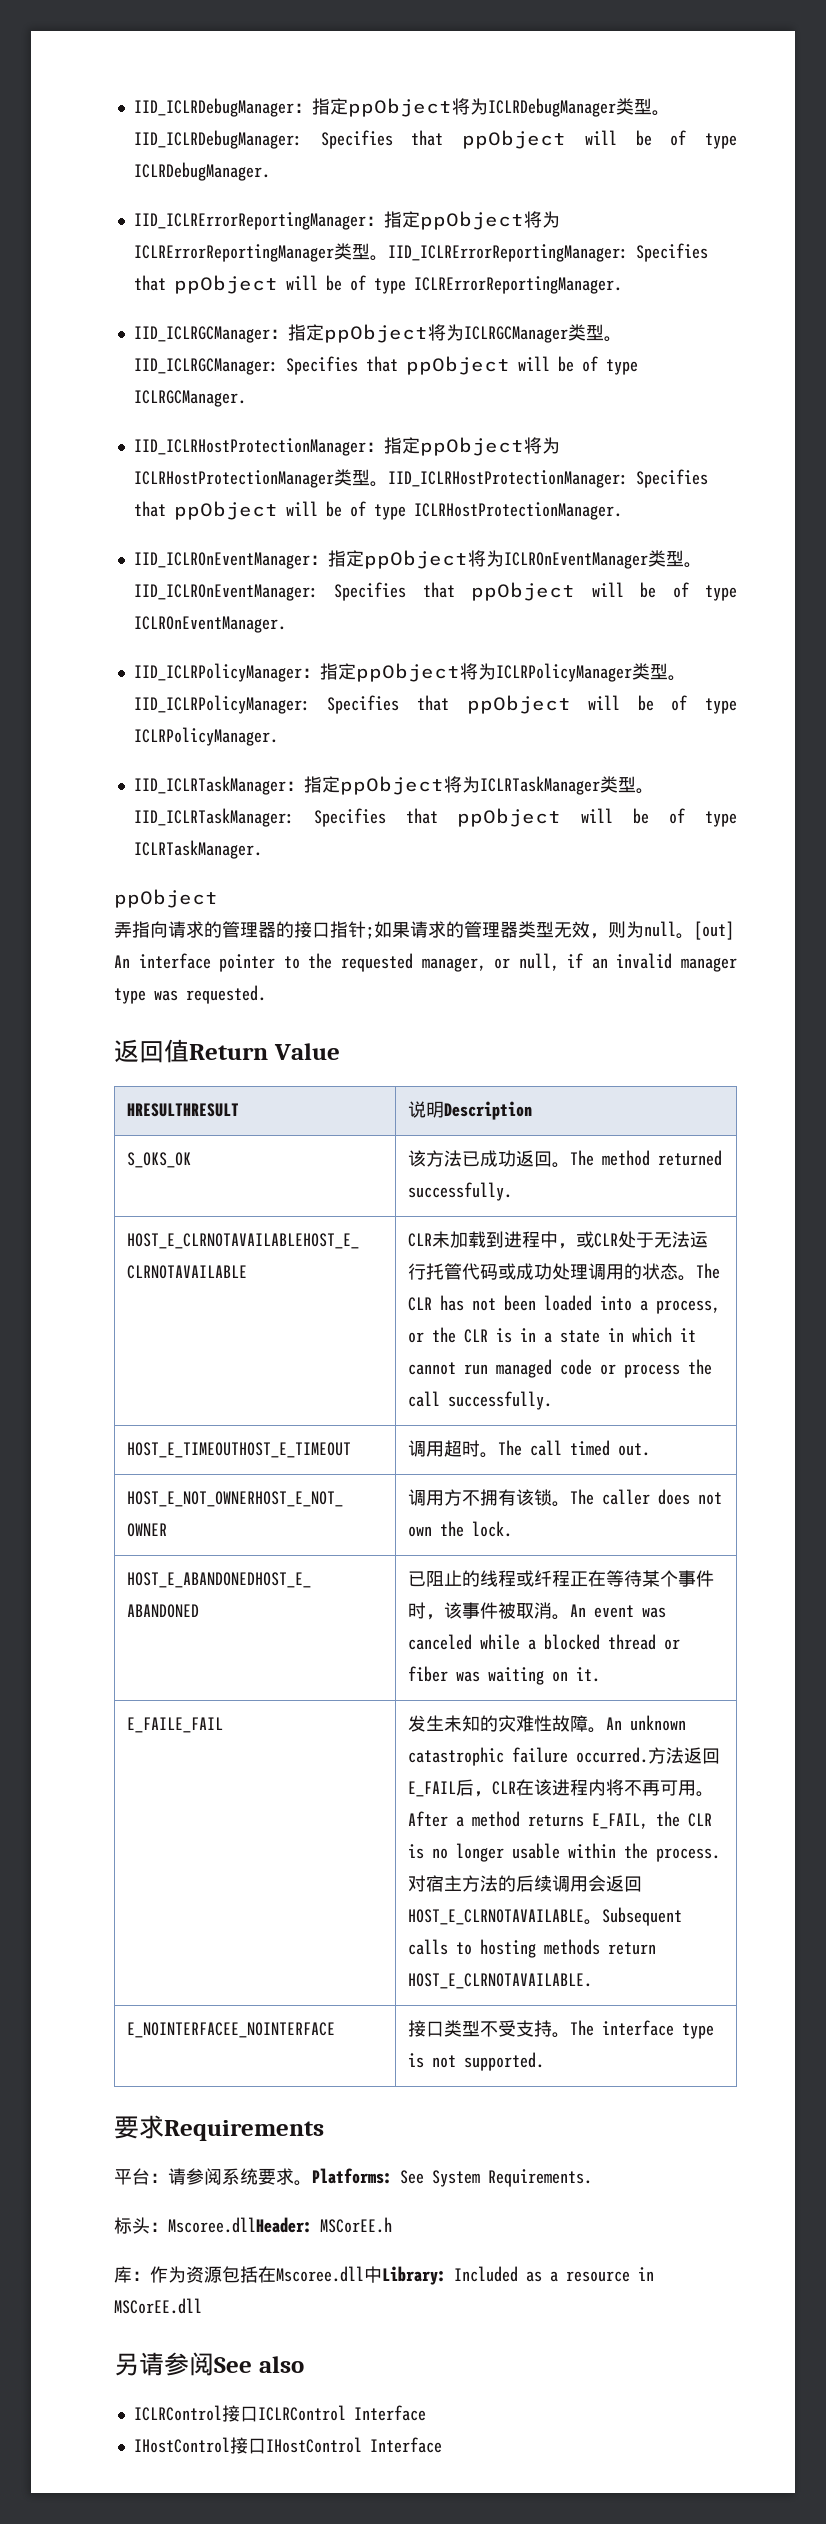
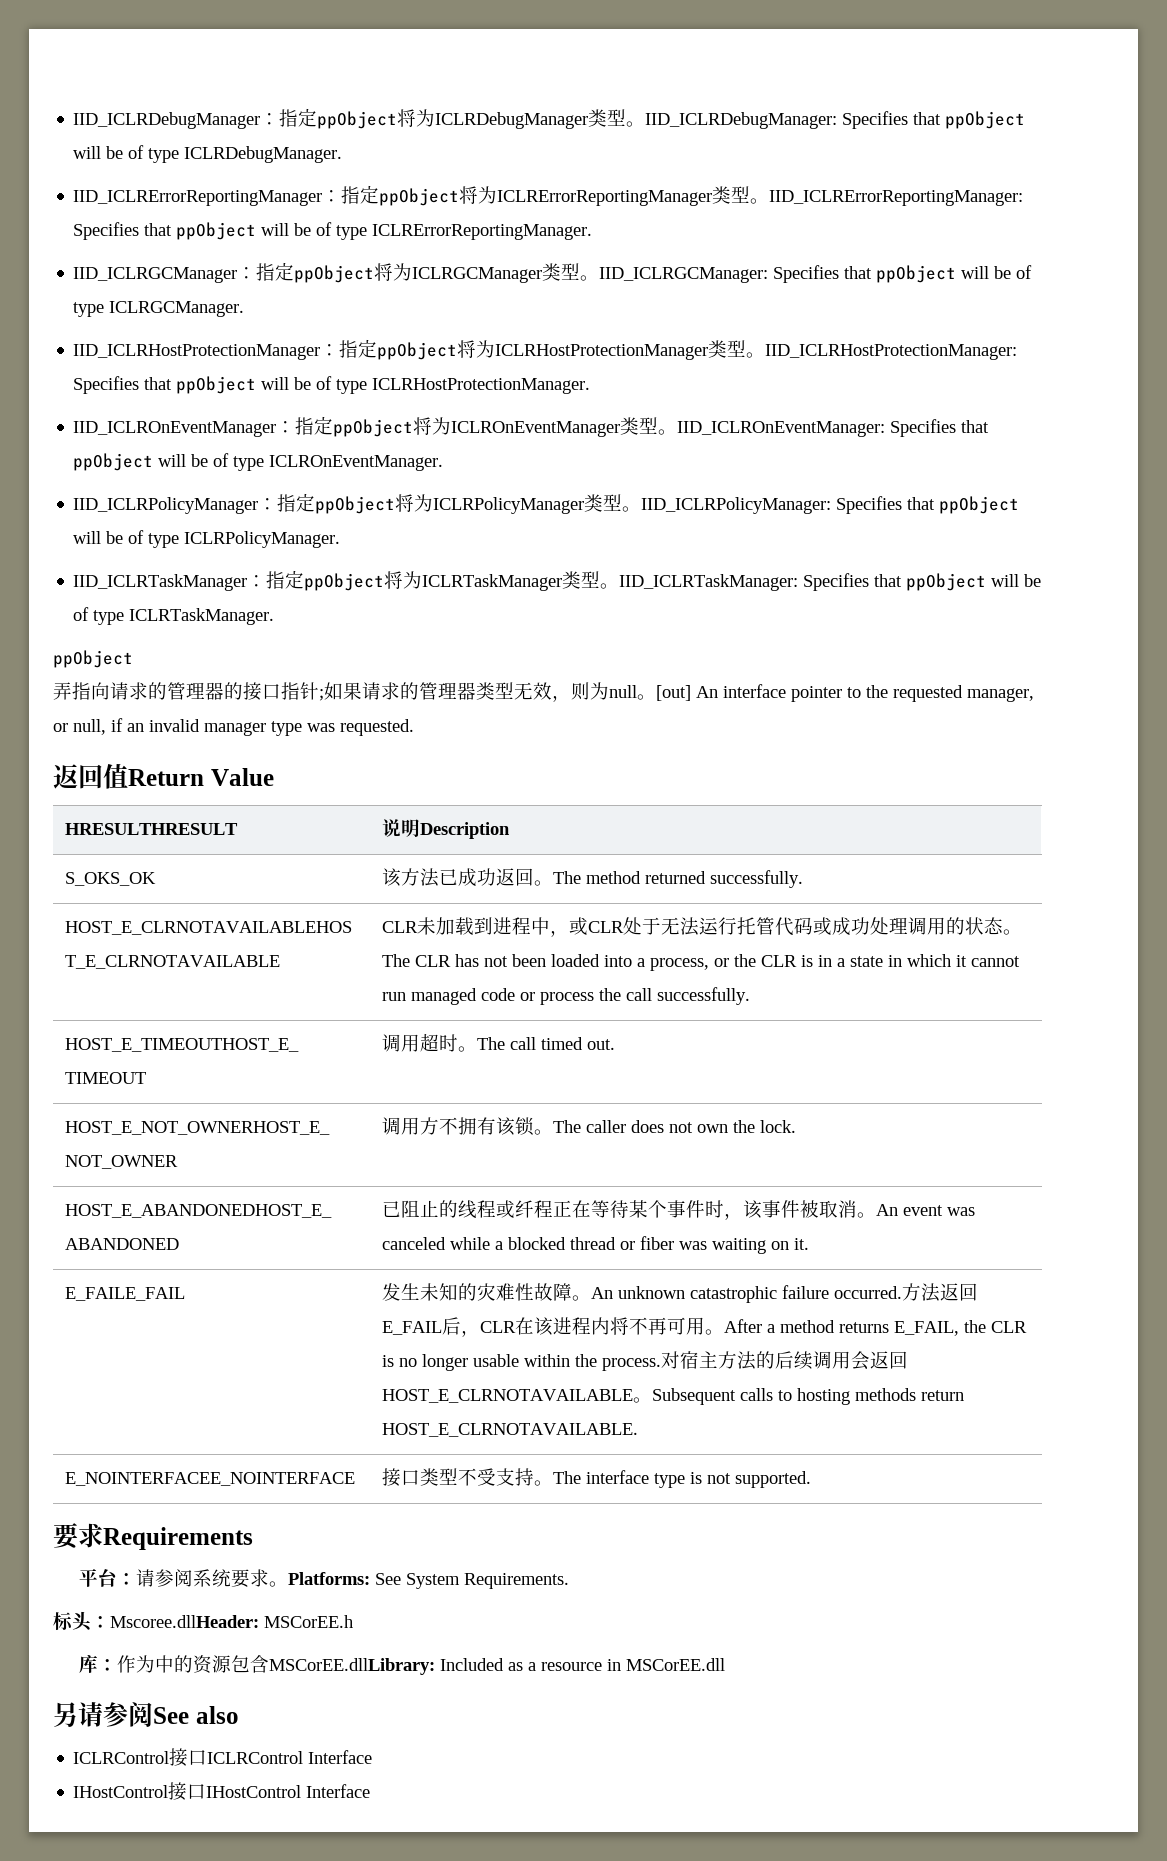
- 库：作为资源包括在Mscoree.dll中Library: Included as a resource in MSCorEE.dll
+ 库：作为中的资源包含MSCorEE.dllLibrary: Included as a resource in MSCorEE.dll

